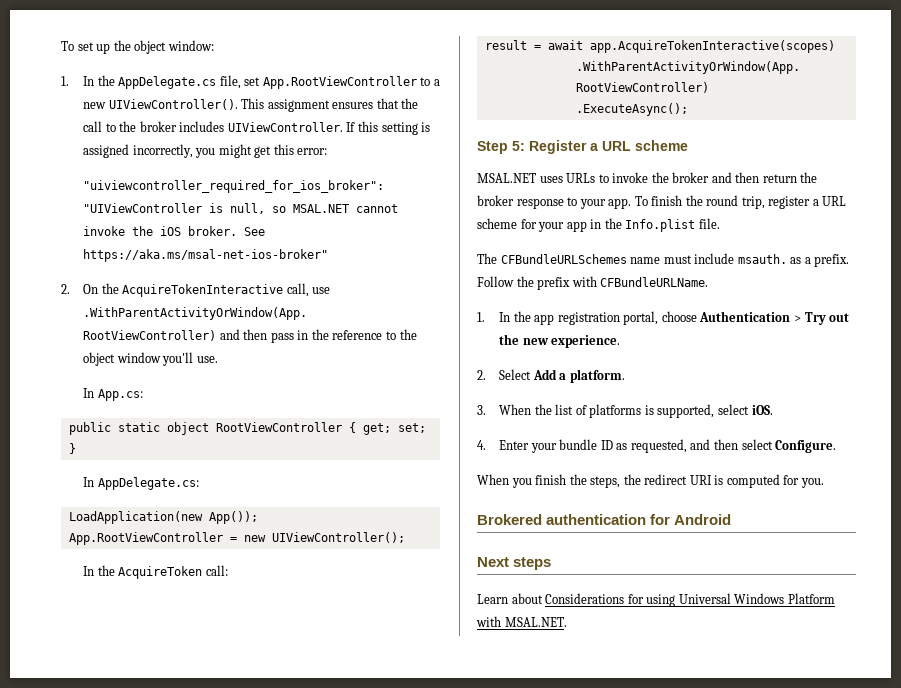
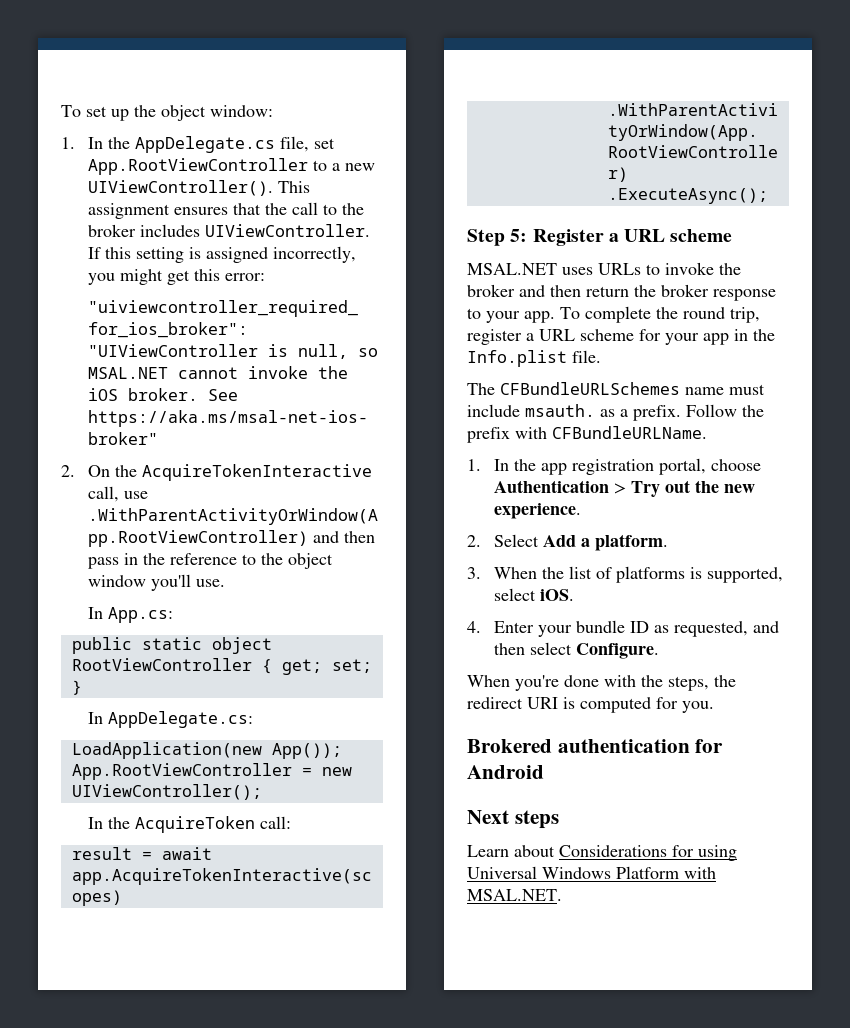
- To finish the round trip, register a URL scheme for your app in the Info.plist file.
+ To complete the round trip, register a URL scheme for your app in the Info.plist file.
- When you finish the steps, the redirect URI is computed for you.
+ When you're done with the steps, the redirect URI is computed for you.

